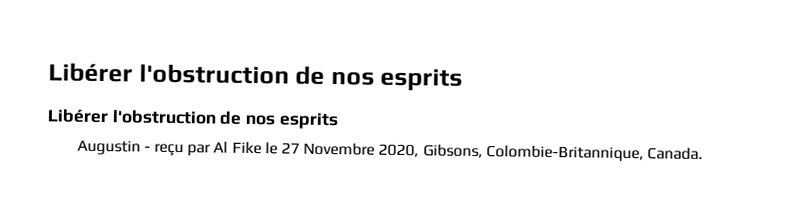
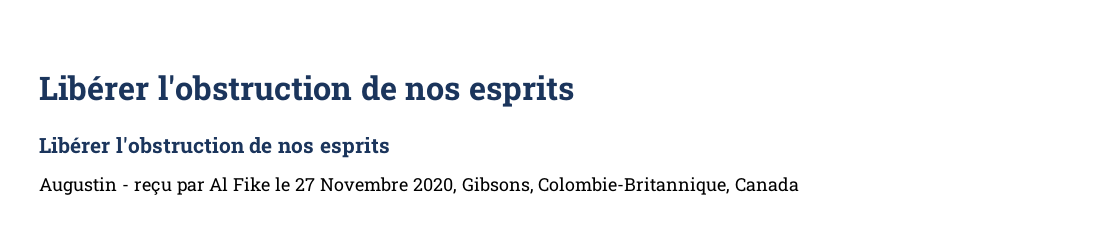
- Augustin - reçu par Al Fike le 27 Novembre 2020, Gibsons, Colombie-Britannique, Canada.
+ Augustin - reçu par Al Fike le 27 Novembre 2020, Gibsons, Colombie-Britannique, Canada

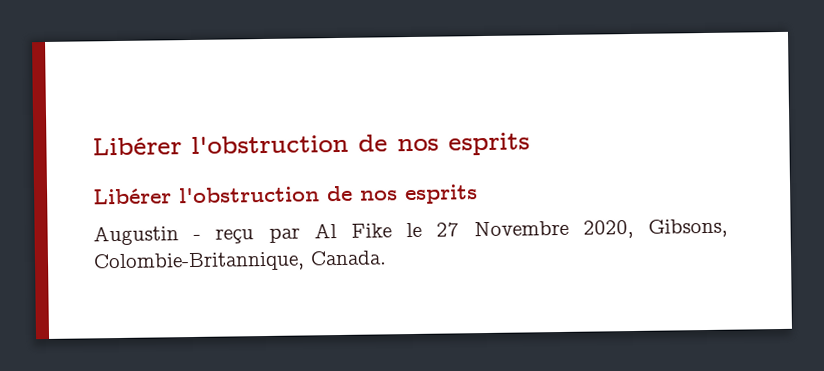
- Augustin - reçu par Al Fike le 27 Novembre 2020, Gibsons, Colombie-Britannique, Canada
+ Augustin - reçu par Al Fike le 27 Novembre 2020, Gibsons, Colombie-Britannique, Canada.

